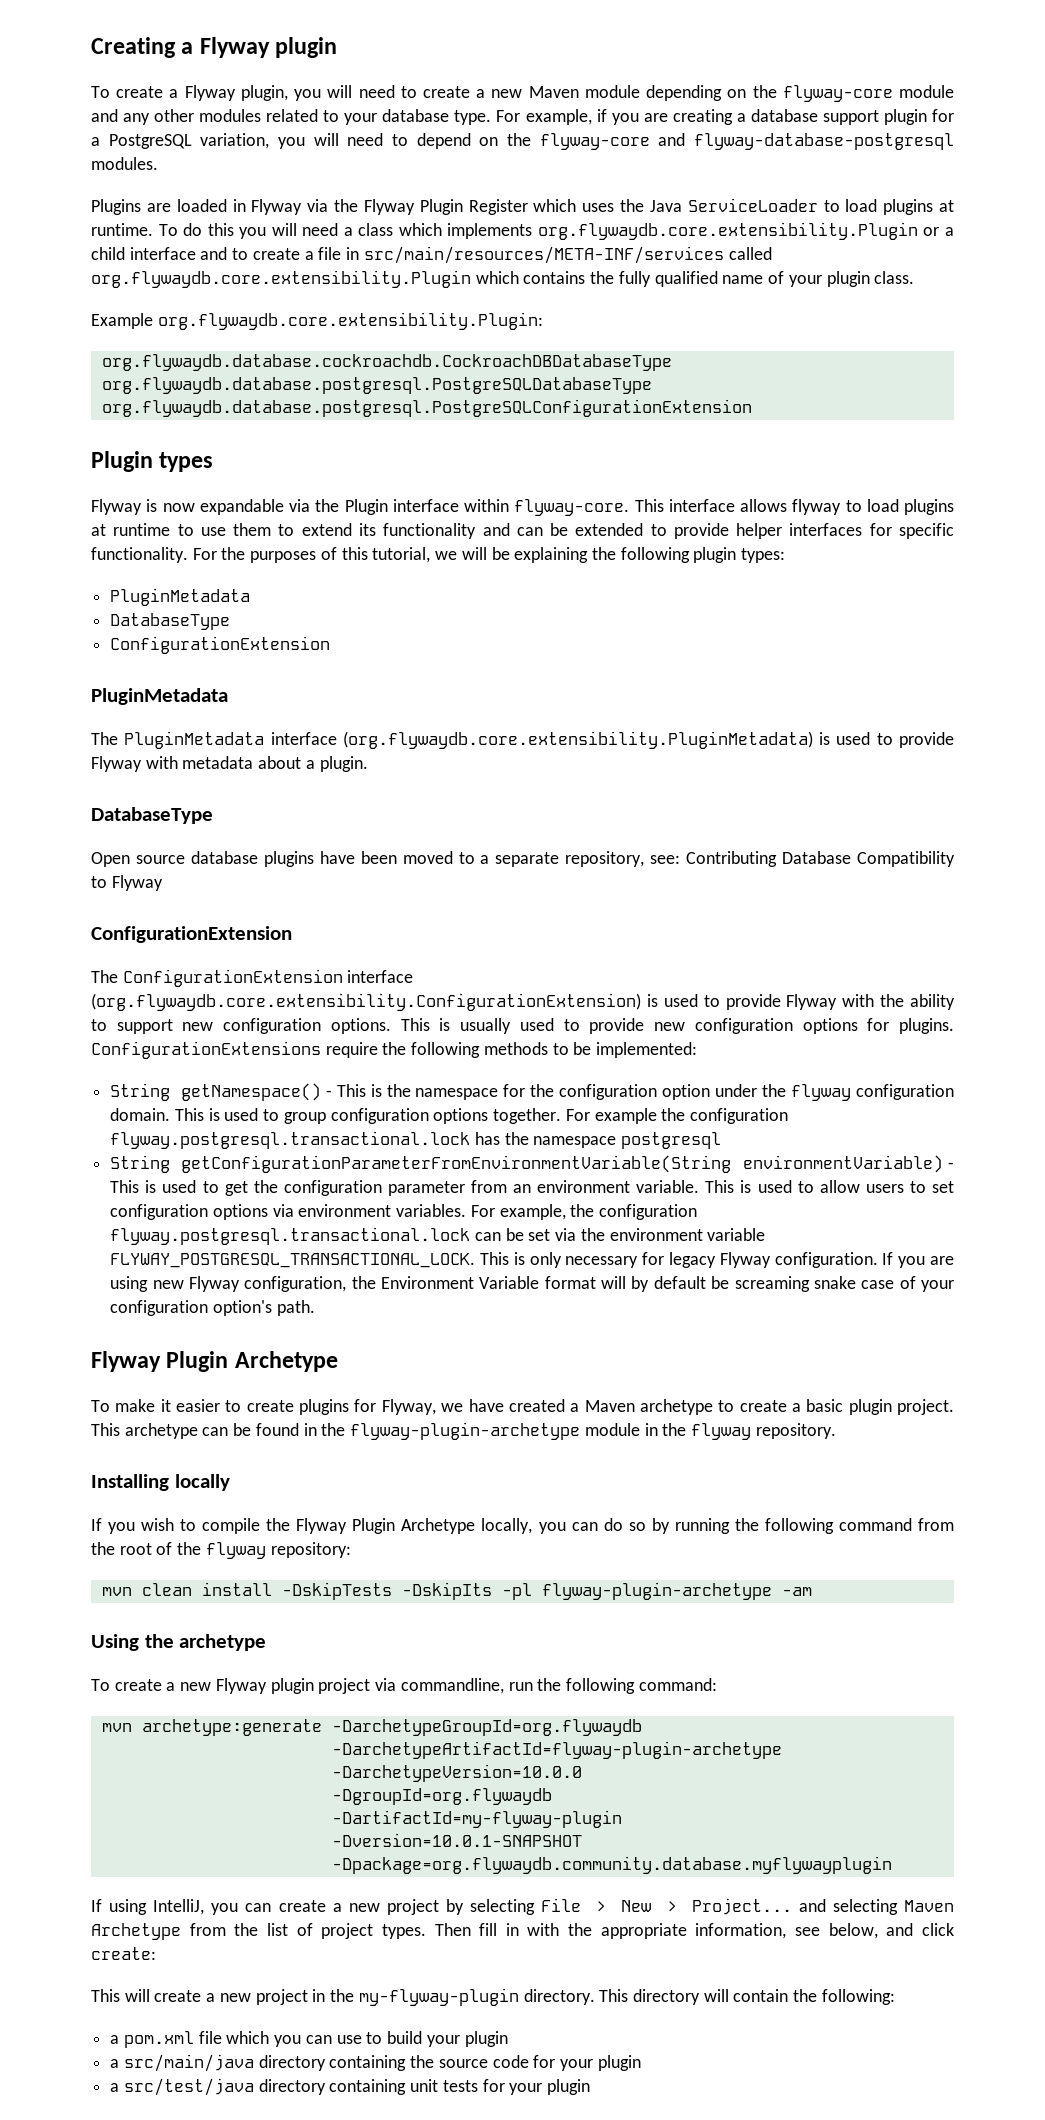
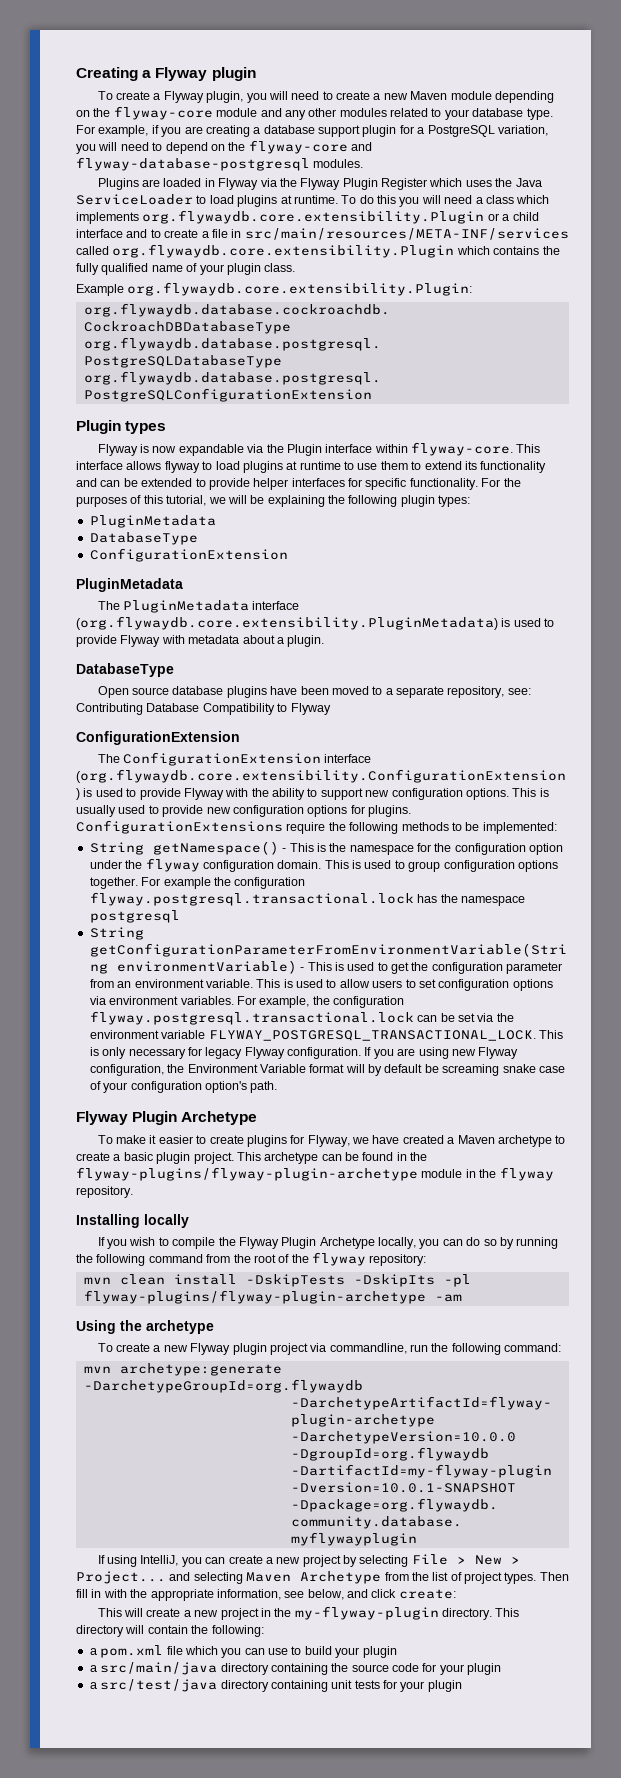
- This archetype can be found in the flyway-plugin-archetype module in the flyway repository.
+ This archetype can be found in the flyway-plugins/flyway-plugin-archetype module in the flyway repository.
- mvn clean install -DskipTests -DskipIts -pl flyway-plugin-archetype -am
+ mvn clean install -DskipTests -DskipIts -pl flyway-plugins/flyway-plugin-archetype -am

